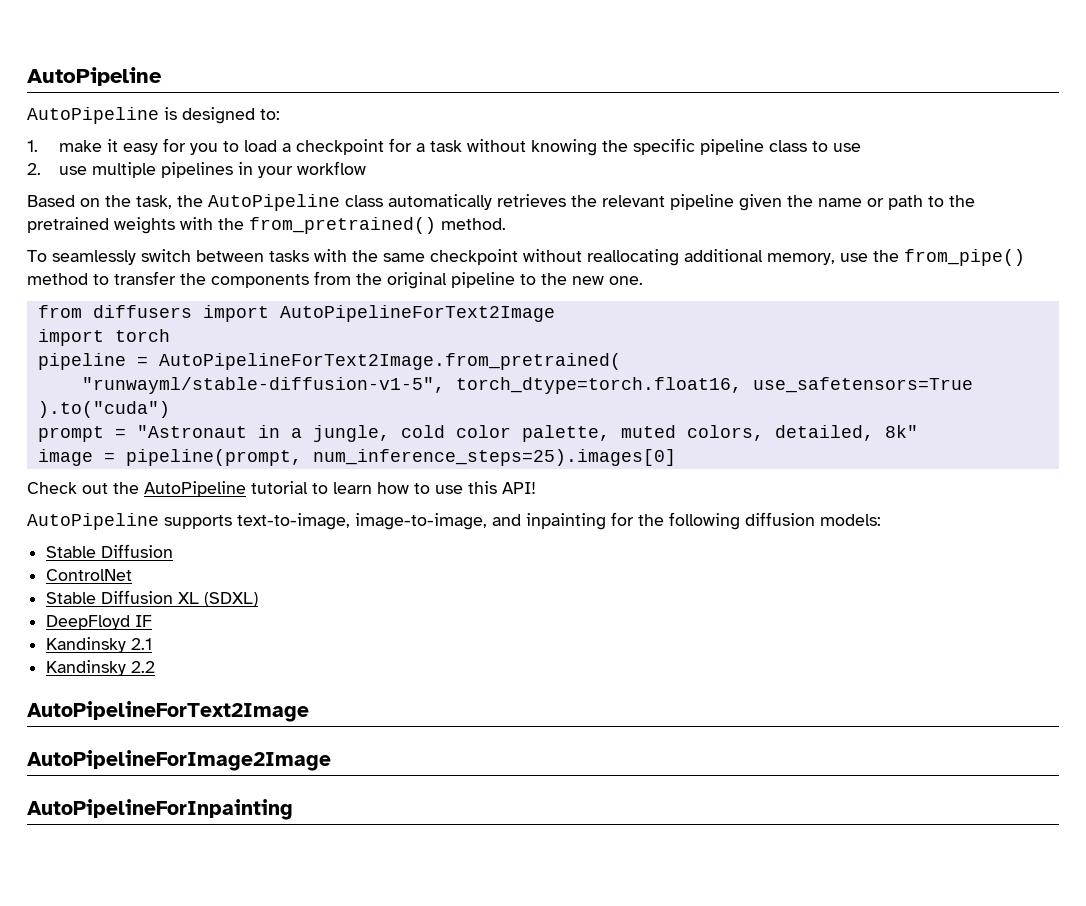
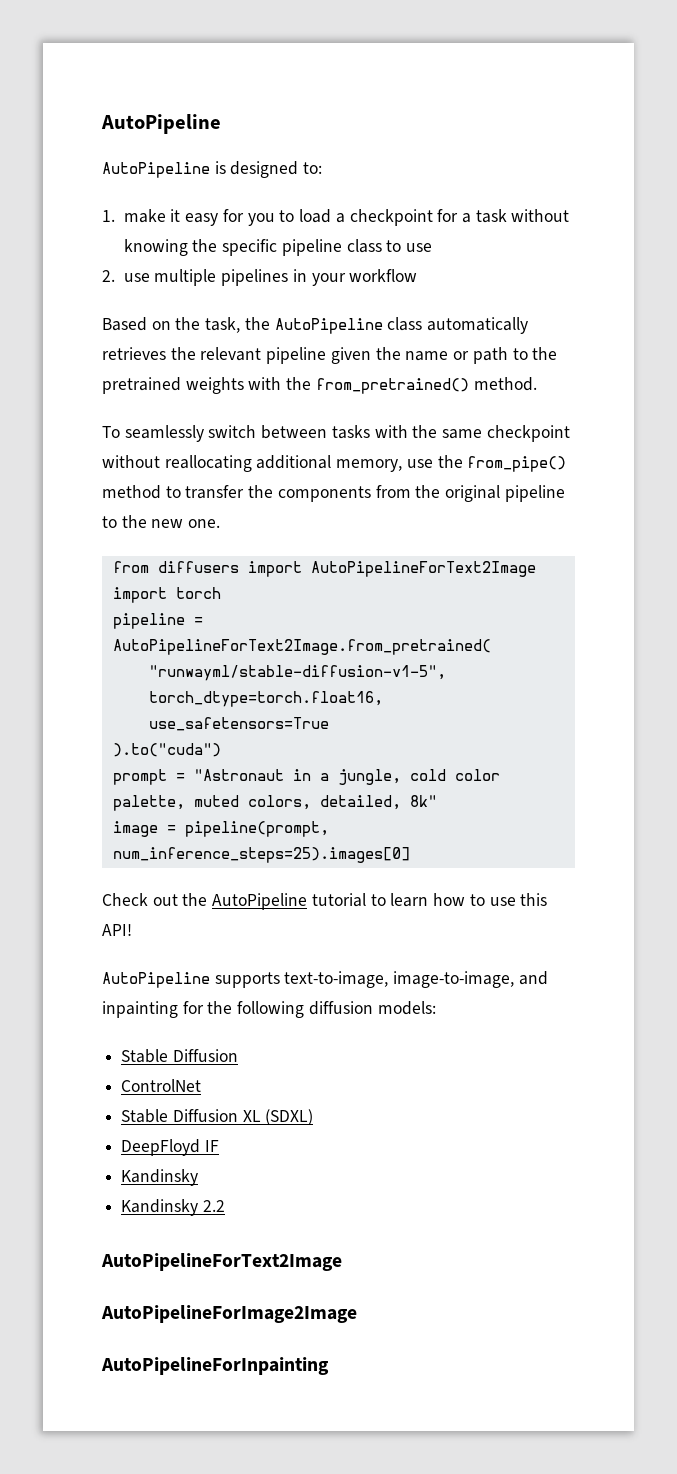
  DeepFloyd IF
- Kandinsky 2.1
+ Kandinsky

